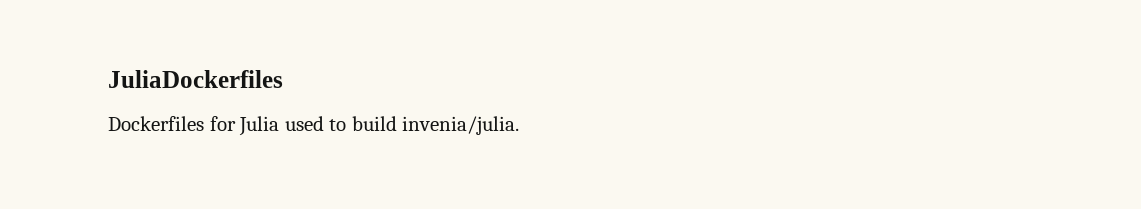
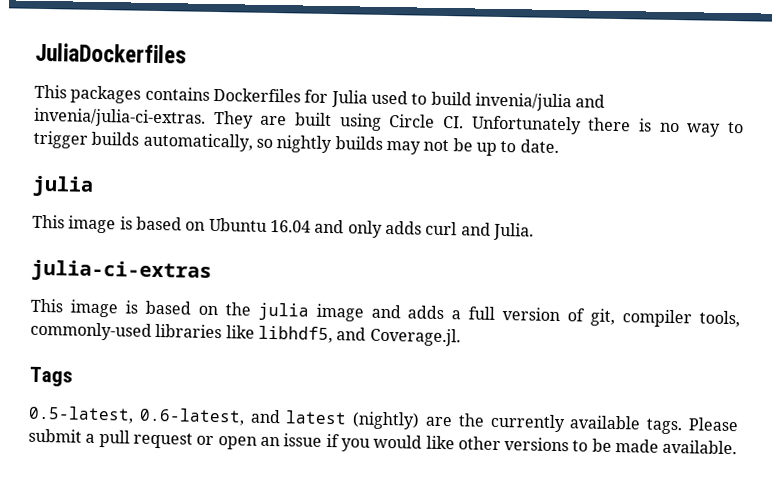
- Dockerfiles for Julia used to build invenia/julia.
+ This packages contains Dockerfiles for Julia used to build invenia/julia and invenia/julia-ci-extras. They are built using Circle CI. Unfortunately there is no way to trigger builds automatically, so nightly builds may not be up to date.
+ julia
+ This image is based on Ubuntu 16.04 and only adds curl and Julia.
+ julia-ci-extras
+ This image is based on the julia image and adds a full version of git, compiler tools, commonly-used libraries like libhdf5, and Coverage.jl.
+ Tags
+ 0.5-latest, 0.6-latest, and latest (nightly) are the currently available tags. Please submit a pull request or open an issue if you would like other versions to be made available.

